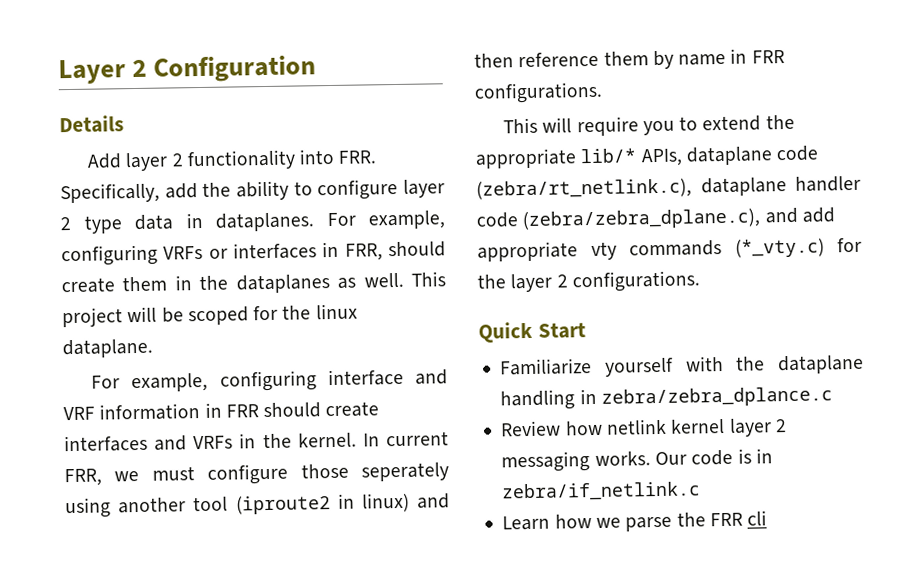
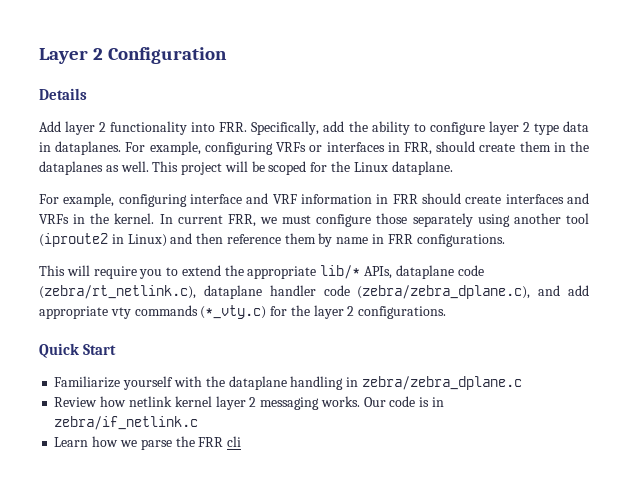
- This project will be scoped for the linux dataplane.
+ This project will be scoped for the Linux dataplane.
- In current FRR, we must configure those seperately using another tool (iproute2 in linux) and then reference them by name in FRR configurations.
+ In current FRR, we must configure those separately using another tool (iproute2 in Linux) and then reference them by name in FRR configurations.
- Familiarize yourself with the dataplane handling in zebra/zebra_dplance.c
+ Familiarize yourself with the dataplane handling in zebra/zebra_dplane.c

